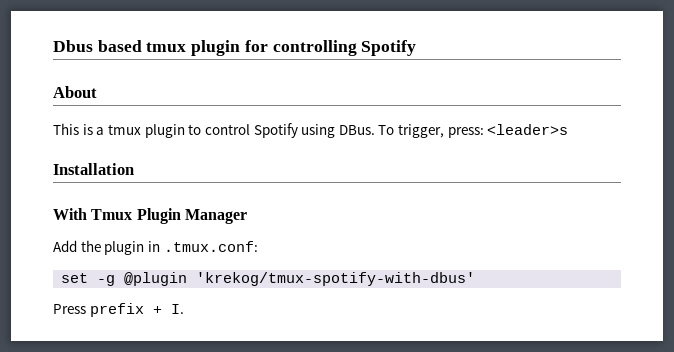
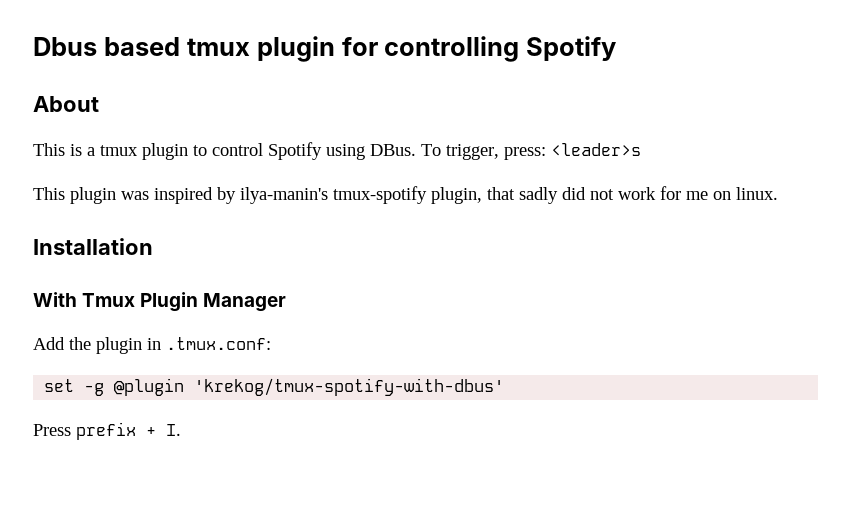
+ This plugin was inspired by ilya-manin's tmux-spotify plugin, that sadly did not work for me on linux.

